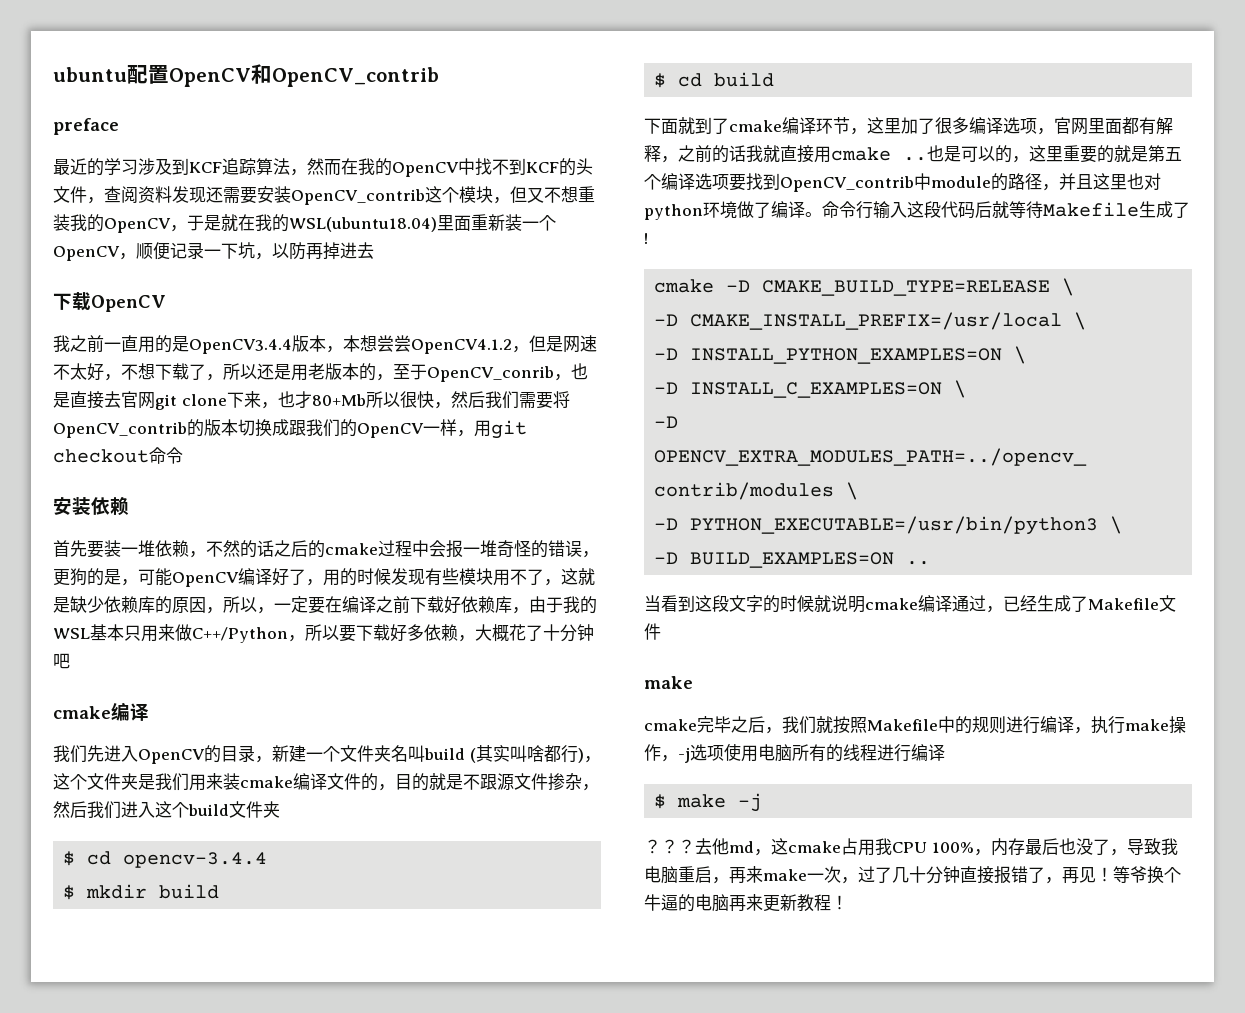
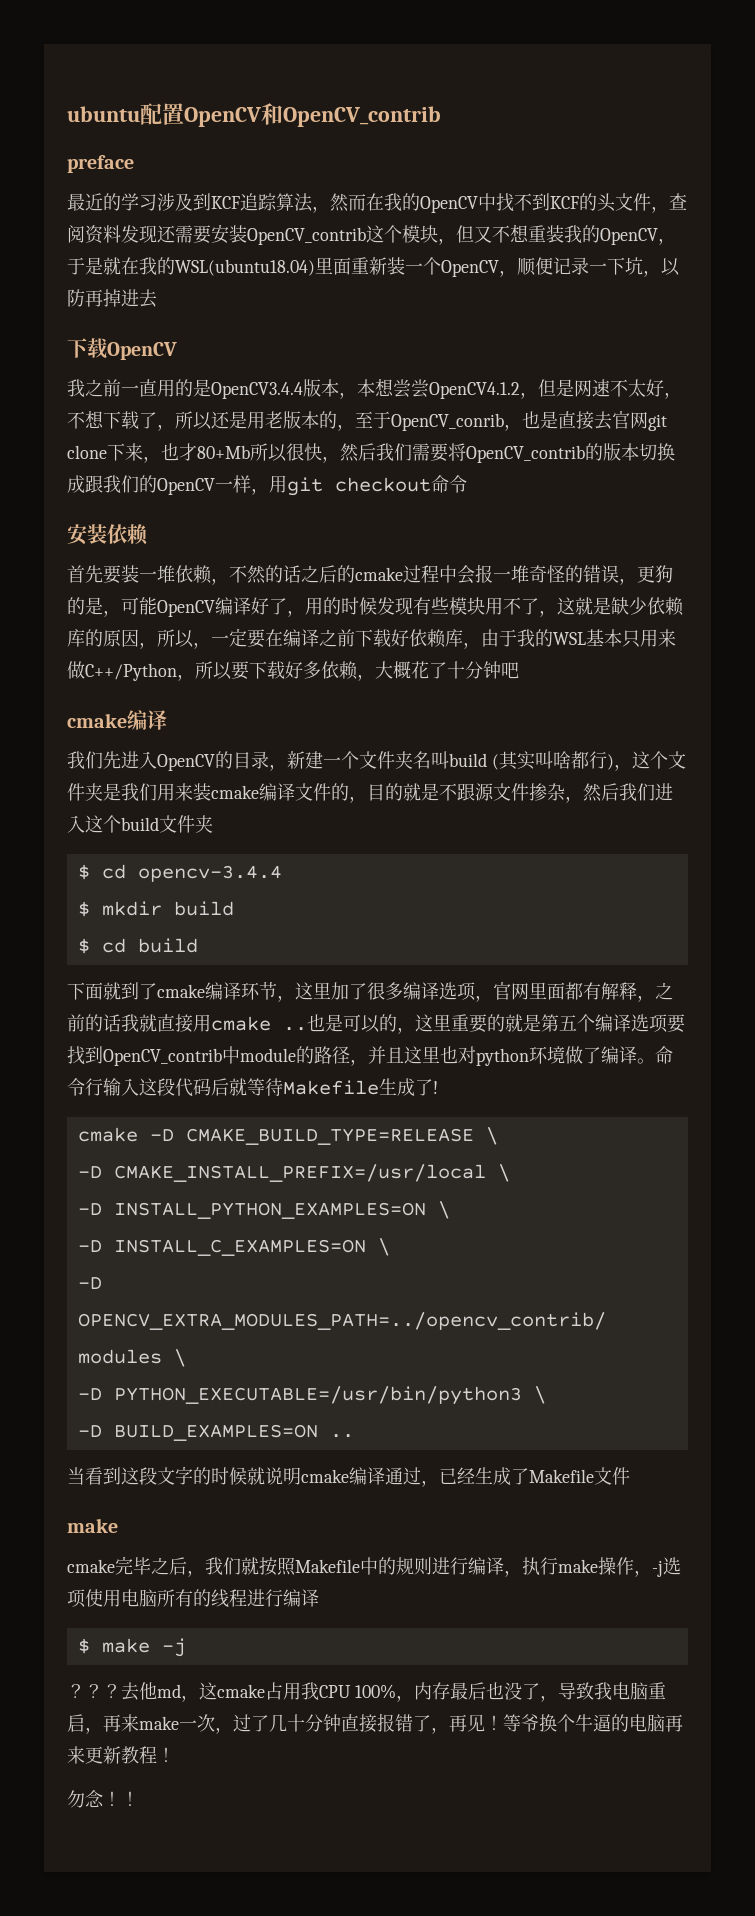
+ 勿念！！

